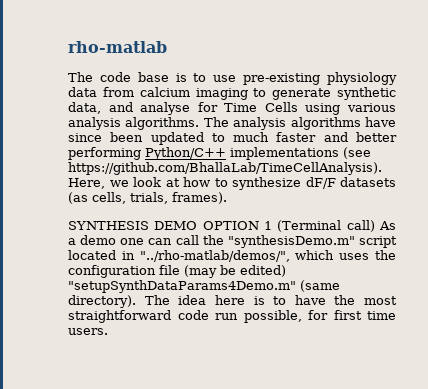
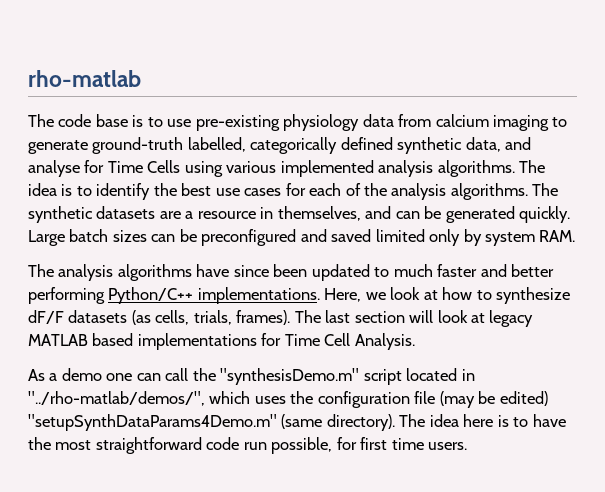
- The code base is to use pre-existing physiology data from calcium imaging to generate synthetic data, and analyse for Time Cells using various analysis algorithms. The analysis algorithms have since been updated to much faster and better performing Python/C++ implementations (see https://github.com/BhallaLab/TimeCellAnalysis). Here, we look at how to synthesize dF/F datasets (as cells, trials, frames).
- SYNTHESIS DEMO OPTION 1 (Terminal call) As a demo one can call the "synthesisDemo.m" script located in "../rho-matlab/demos/", which uses the configuration file (may be edited) "setupSynthDataParams4Demo.m" (same directory).
+ The code base is to use pre-existing physiology data from calcium imaging to generate ground-truth labelled, categorically defined synthetic data, and analyse for Time Cells using various implemented analysis algorithms. The idea is to identify the best use cases for each of the analysis algorithms. The synthetic datasets are a resource in themselves, and can be generated quickly. Large batch sizes can be preconfigured and saved limited only by system RAM.
+ The analysis algorithms have since been updated to much faster and better performing Python/C++ implementations. Here, we look at how to synthesize dF/F datasets (as cells, trials, frames). The last section will look at legacy MATLAB based implementations for Time Cell Analysis.
+ As a demo one can call the "synthesisDemo.m" script located in "../rho-matlab/demos/", which uses the configuration file (may be edited) "setupSynthDataParams4Demo.m" (same directory).

